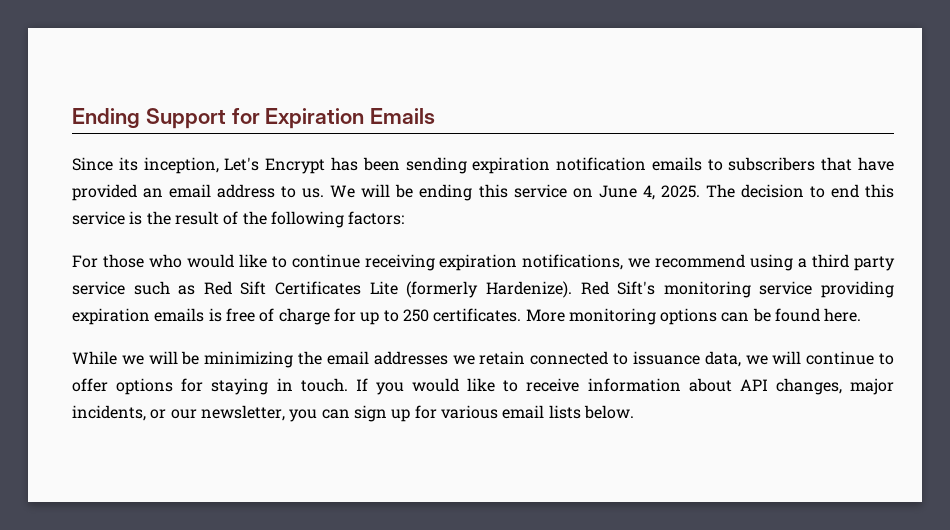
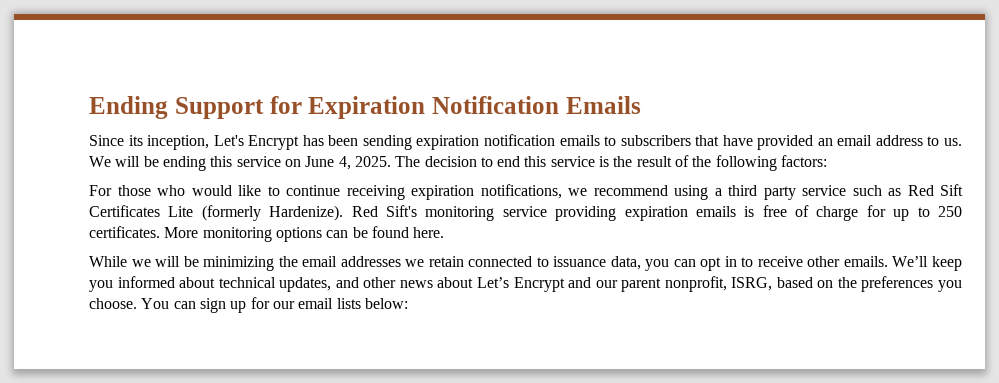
- Ending Support for Expiration Emails
+ Ending Support for Expiration Notification Emails
- While we will be minimizing the email addresses we retain connected to issuance data, we will continue to offer options for staying in touch. If you would like to receive information about API changes, major incidents, or our newsletter, you can sign up for various email lists below.
+ While we will be minimizing the email addresses we retain connected to issuance data, you can opt in to receive other emails. We’ll keep you informed about technical updates, and other news about Let’s Encrypt and our parent nonprofit, ISRG, based on the preferences you choose. You can sign up for our email lists below:

